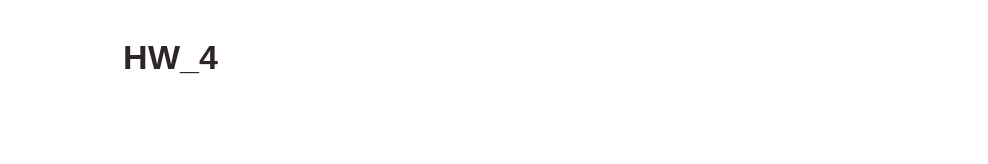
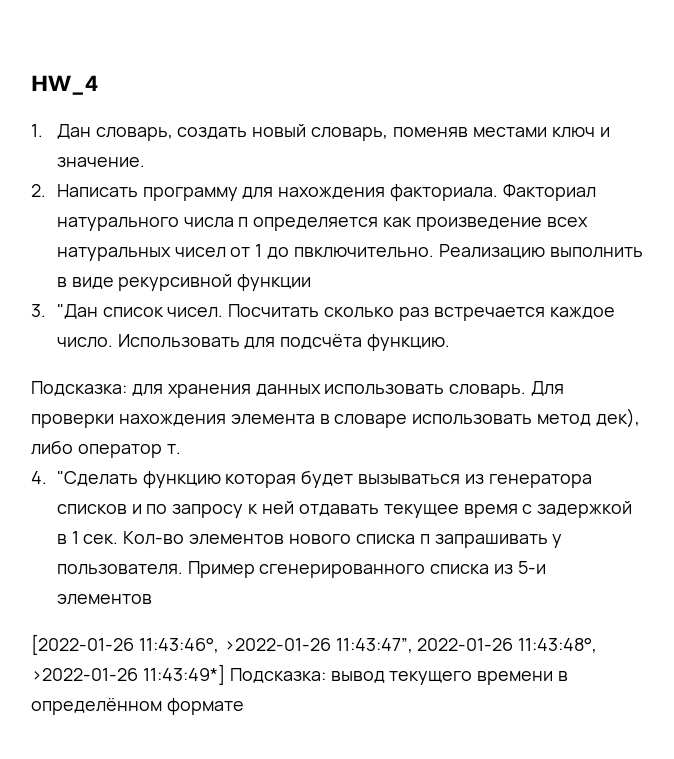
+ 1. Дан словарь, создать новый словарь, поменяв местами ключ и значение.
+ 2. Написать программу для нахождения факториала. Факториал натурального числа п определяется как произведение всех натуральных чисел от 1 до пвключительно. Реализацию выполнить в виде рекурсивной функции
+ 3. "Дан список чисел. Посчитать сколько раз встречается каждое число. Использовать для подсчёта функцию.
+ Подсказка: для хранения данных использовать словарь. Для проверки нахождения элемента в словаре использовать метод дек), либо оператор т.
+ 4. "Сделать функцию которая будет вызываться из генератора списков и по запросу к ней отдавать текущее время с задержкой в 1 сек. Кол-во элементов нового списка п запрашивать у пользователя. Пример сгенерированного списка из 5-и элементов
+ [2022-01-26 11:43:46°, ›2022-01-26 11:43:47”, 2022-01-26 11:43:48°, ›2022-01-26 11:43:49*] Подсказка: вывод текущего времени в определённом формате

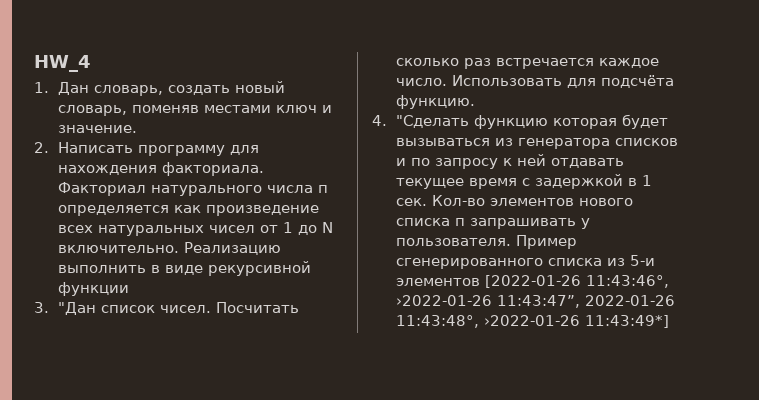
- Факториал натурального числа п определяется как произведение всех натуральных чисел от 1 до пвключительно.
+ Факториал натурального числа п определяется как произведение всех натуральных чисел от 1 до N включительно.
- Подсказка: для хранения данных использовать словарь. Для проверки нахождения элемента в словаре использовать метод дек), либо оператор т.
- Пример сгенерированного списка из 5-и элементов
- [2022-01-26 11:43:46°, ›2022-01-26 11:43:47”, 2022-01-26 11:43:48°, ›2022-01-26 11:43:49*] Подсказка: вывод текущего времени в определённом формате
+ Пример сгенерированного списка из 5-и элементов [2022-01-26 11:43:46°, ›2022-01-26 11:43:47”, 2022-01-26 11:43:48°, ›2022-01-26 11:43:49*]

